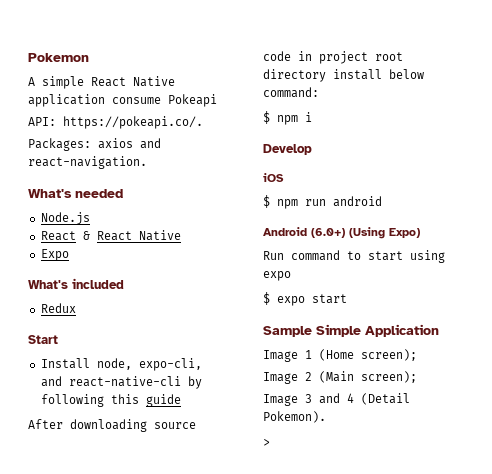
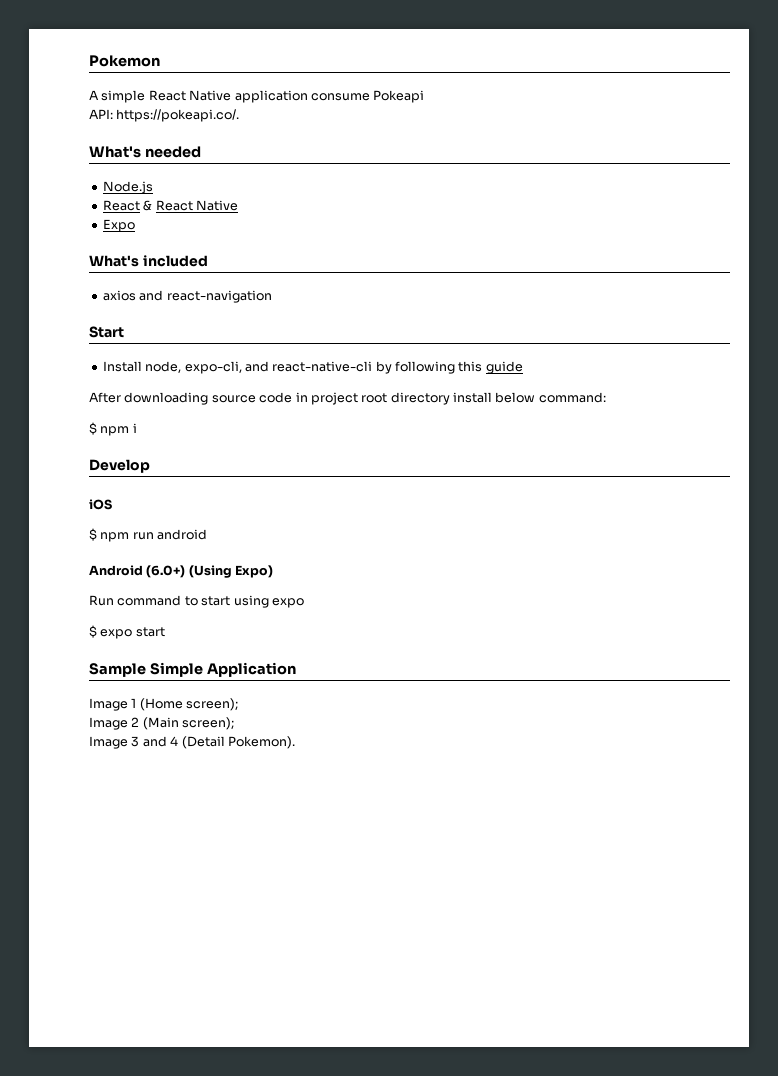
- Packages: axios and react-navigation.
- Redux
+ axios and react-navigation
- >

